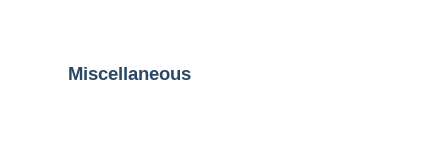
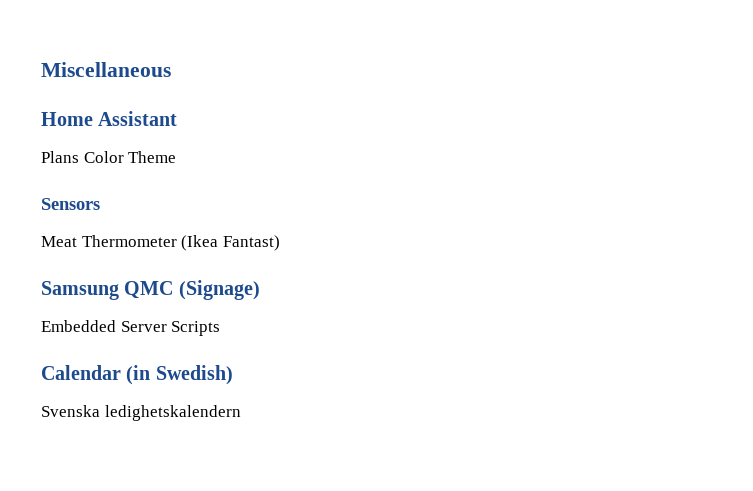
+ Home Assistant
+ Plans Color Theme
+ Sensors
+ Meat Thermometer (Ikea Fantast)
+ Samsung QMC (Signage)
+ Embedded Server Scripts
+ Calendar (in Swedish)
+ Svenska ledighetskalendern

